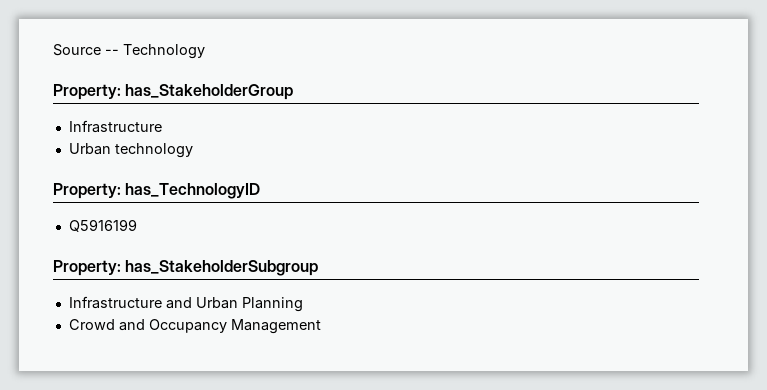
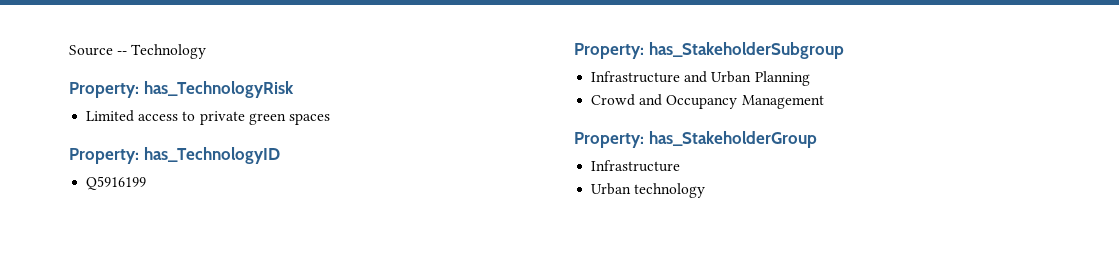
- Property: has_StakeholderGroup
- Infrastructure
- Urban technology
+ Property: has_TechnologyRisk
+ Limited access to private green spaces
+ Property: has_StakeholderGroup
+ Infrastructure
+ Urban technology

